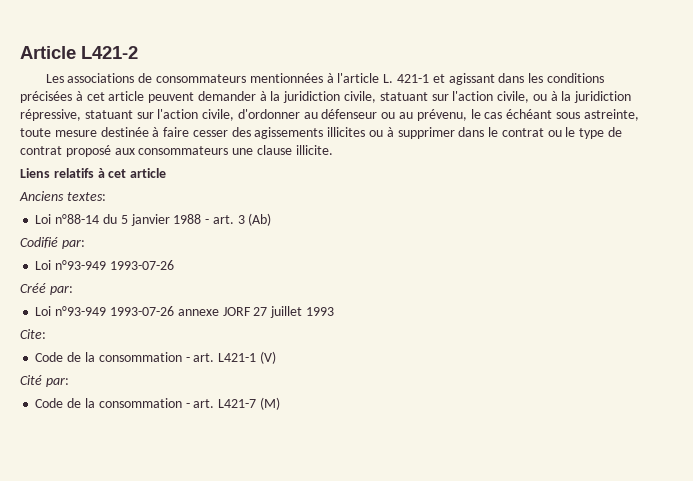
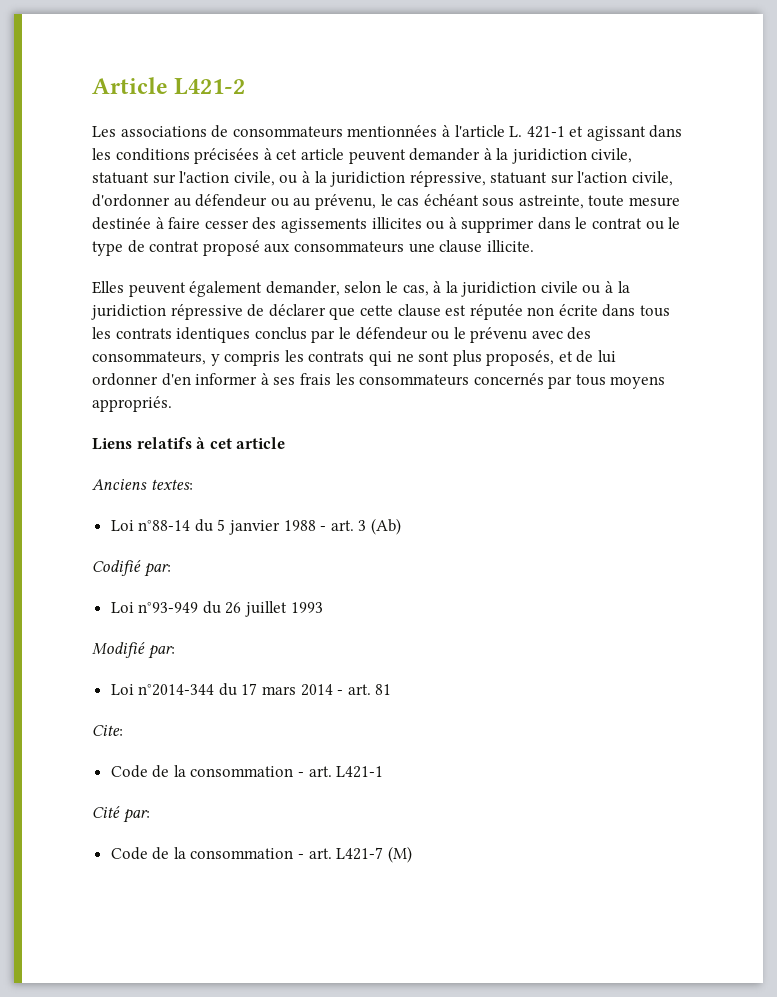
- Les associations de consommateurs mentionnées à l'article L. 421-1 et agissant dans les conditions précisées à cet article peuvent demander à la juridiction civile, statuant sur l'action civile, ou à la juridiction répressive, statuant sur l'action civile, d'ordonner au défenseur ou au prévenu, le cas échéant sous astreinte, toute mesure destinée à faire cesser des agissements illicites ou à supprimer dans le contrat ou le type de contrat proposé aux consommateurs une clause illicite.
+ Les associations de consommateurs mentionnées à l'article L. 421-1 et agissant dans les conditions précisées à cet article peuvent demander à la juridiction civile, statuant sur l'action civile, ou à la juridiction répressive, statuant sur l'action civile, d'ordonner au défendeur ou au prévenu, le cas échéant sous astreinte, toute mesure destinée à faire cesser des agissements illicites ou à supprimer dans le contrat ou le type de contrat proposé aux consommateurs une clause illicite.
+ Elles peuvent également demander, selon le cas, à la juridiction civile ou à la juridiction répressive de déclarer que cette clause est réputée non écrite dans tous les contrats identiques conclus par le défendeur ou le prévenu avec des consommateurs, y compris les contrats qui ne sont plus proposés, et de lui ordonner d'en informer à ses frais les consommateurs concernés par tous moyens appropriés.
  Codifié par:
- Loi n°93-949 1993-07-26
- Créé par:
- Loi n°93-949 1993-07-26 annexe JORF 27 juillet 1993
+ Loi n°93-949 du 26 juillet 1993
+ Modifié par:
+ Loi n°2014-344 du 17 mars 2014 - art. 81
- Code de la consommation - art. L421-1 (V)
+ Code de la consommation - art. L421-1

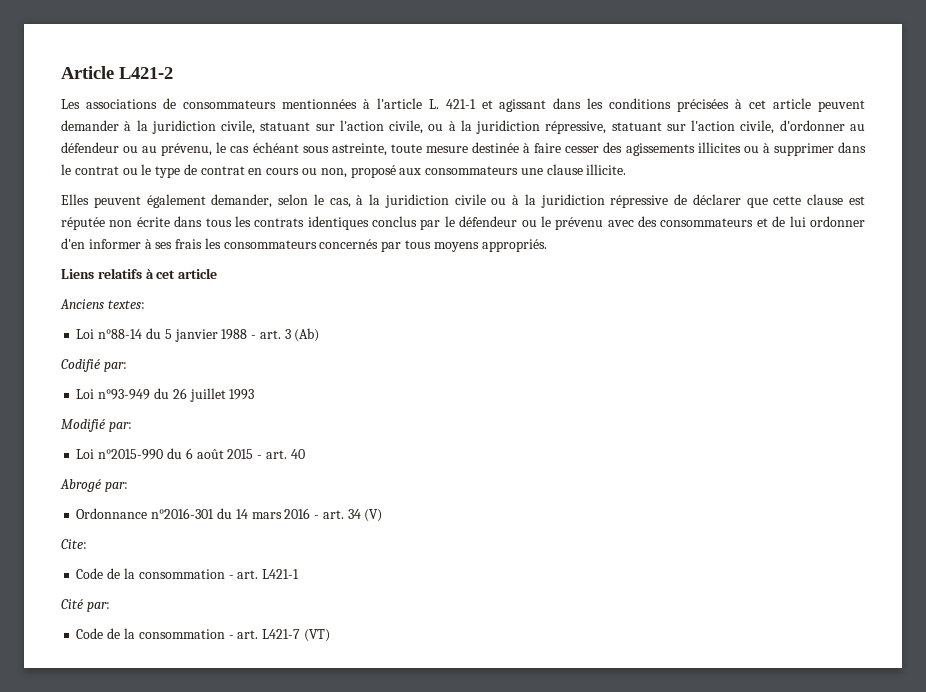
- Les associations de consommateurs mentionnées à l'article L. 421-1 et agissant dans les conditions précisées à cet article peuvent demander à la juridiction civile, statuant sur l'action civile, ou à la juridiction répressive, statuant sur l'action civile, d'ordonner au défendeur ou au prévenu, le cas échéant sous astreinte, toute mesure destinée à faire cesser des agissements illicites ou à supprimer dans le contrat ou le type de contrat proposé aux consommateurs une clause illicite.
+ Les associations de consommateurs mentionnées à l'article L. 421-1 et agissant dans les conditions précisées à cet article peuvent demander à la juridiction civile, statuant sur l'action civile, ou à la juridiction répressive, statuant sur l'action civile, d'ordonner au défendeur ou au prévenu, le cas échéant sous astreinte, toute mesure destinée à faire cesser des agissements illicites ou à supprimer dans le contrat ou le type de contrat en cours ou non, proposé aux consommateurs une clause illicite.
- Elles peuvent également demander, selon le cas, à la juridiction civile ou à la juridiction répressive de déclarer que cette clause est réputée non écrite dans tous les contrats identiques conclus par le défendeur ou le prévenu avec des consommateurs, y compris les contrats qui ne sont plus proposés, et de lui ordonner d'en informer à ses frais les consommateurs concernés par tous moyens appropriés.
+ Elles peuvent également demander, selon le cas, à la juridiction civile ou à la juridiction répressive de déclarer que cette clause est réputée non écrite dans tous les contrats identiques conclus par le défendeur ou le prévenu avec des consommateurs et de lui ordonner d'en informer à ses frais les consommateurs concernés par tous moyens appropriés.
- Loi n°2014-344 du 17 mars 2014 - art. 81
+ Loi n°2015-990 du 6 août 2015 - art. 40
+ Abrogé par:
+ Ordonnance n°2016-301 du 14 mars 2016 - art. 34 (V)
- Code de la consommation - art. L421-7 (M)
+ Code de la consommation - art. L421-7 (VT)

